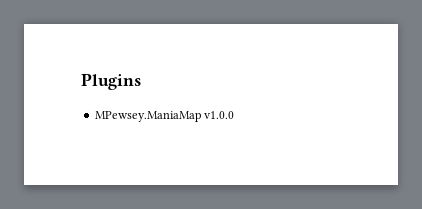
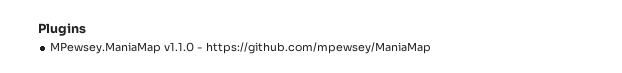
- MPewsey.ManiaMap v1.0.0
+ MPewsey.ManiaMap v1.1.0 - https://github.com/mpewsey/ManiaMap

